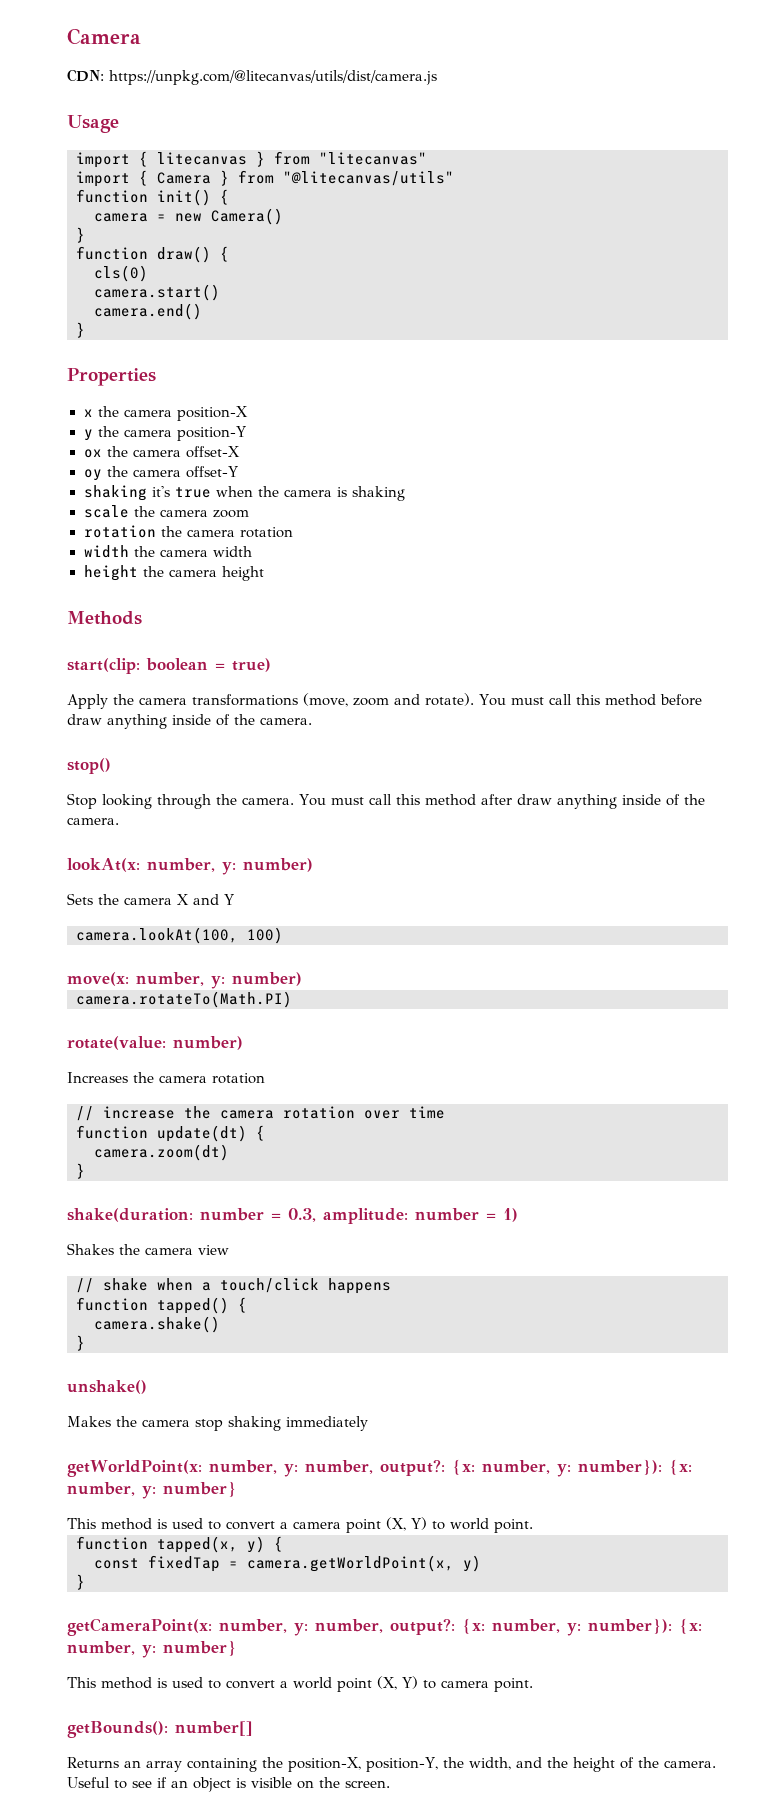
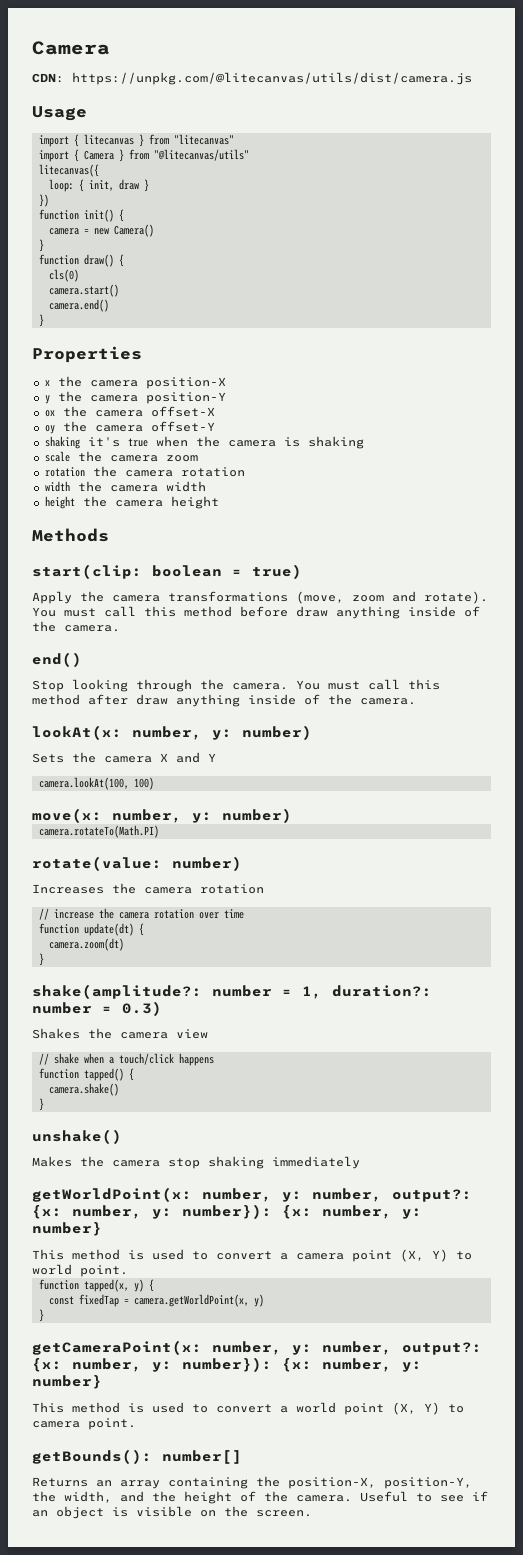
+ litecanvas({
+ loop: { init, draw }
+ })
- stop()
+ end()
- shake(duration: number = 0.3, amplitude: number = 1)
+ shake(amplitude?: number = 1, duration?: number = 0.3)

